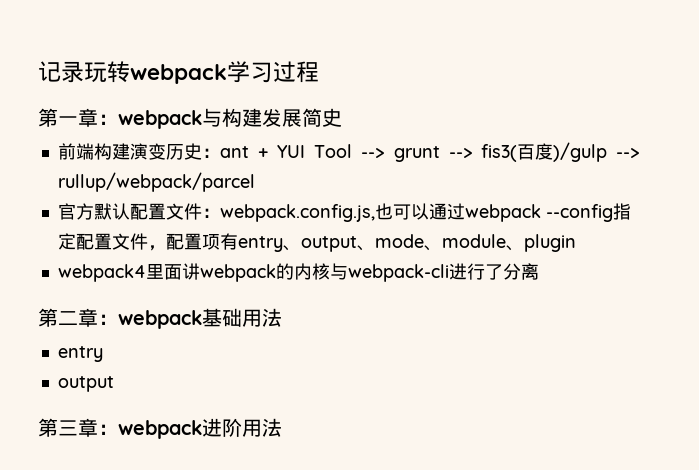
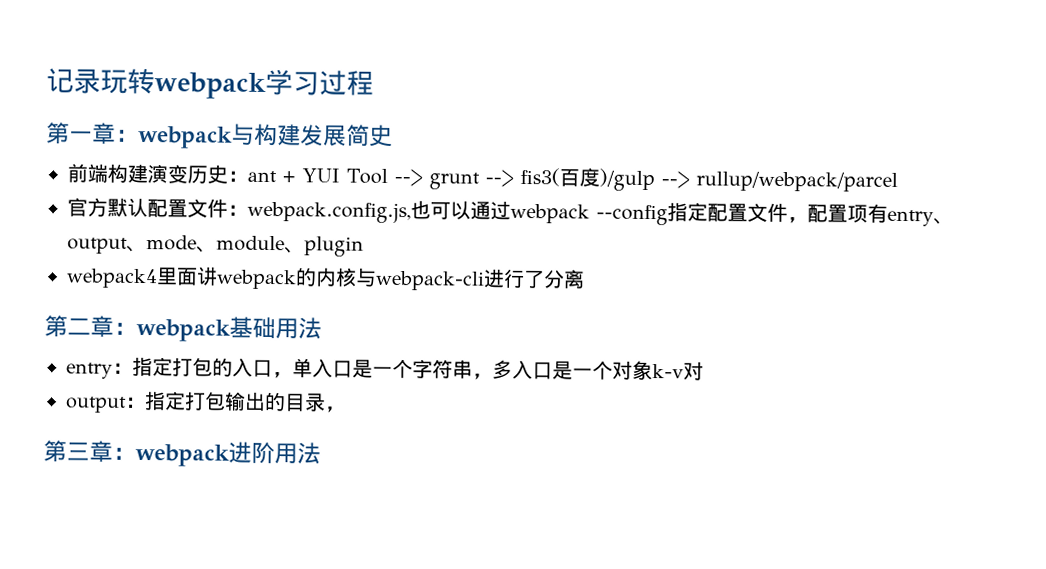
  第二章：webpack基础用法
- entry
- output
+ entry：指定打包的入口，单入口是一个字符串，多入口是一个对象k-v对
+ output：指定打包输出的目录，

